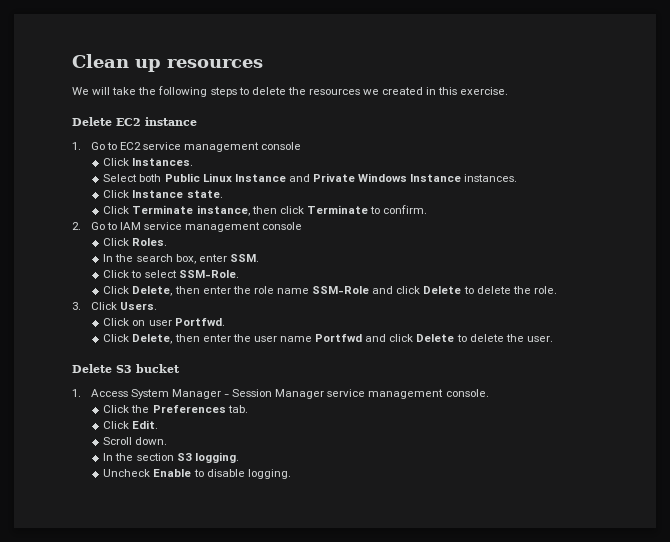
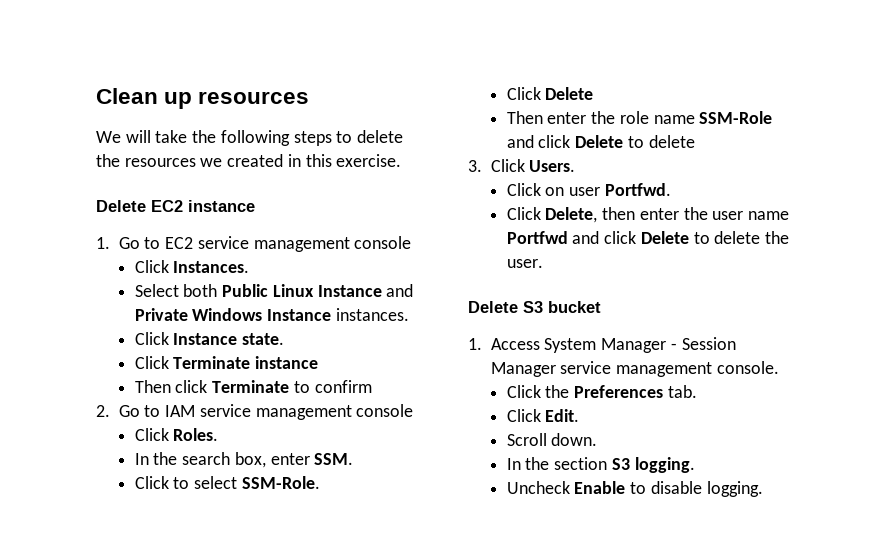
- Click Terminate instance, then click Terminate to confirm.
+ Click Terminate instance
+ Then click Terminate to confirm
- Click Delete, then enter the role name SSM-Role and click Delete to delete the role.
+ Click Delete
+ Then enter the role name SSM-Role and click Delete to delete

